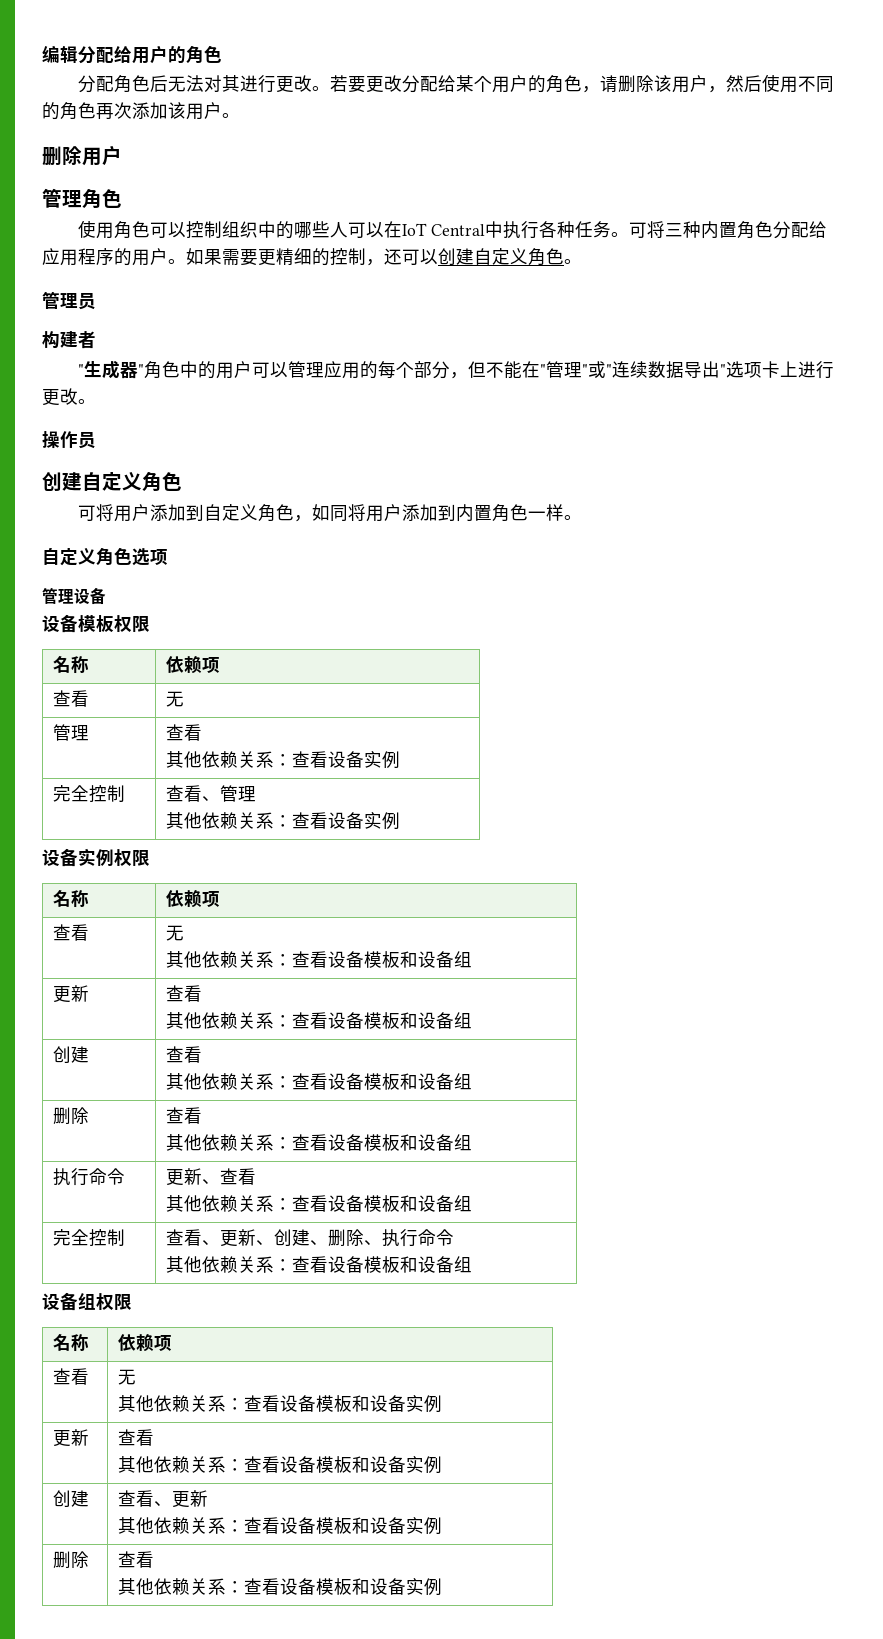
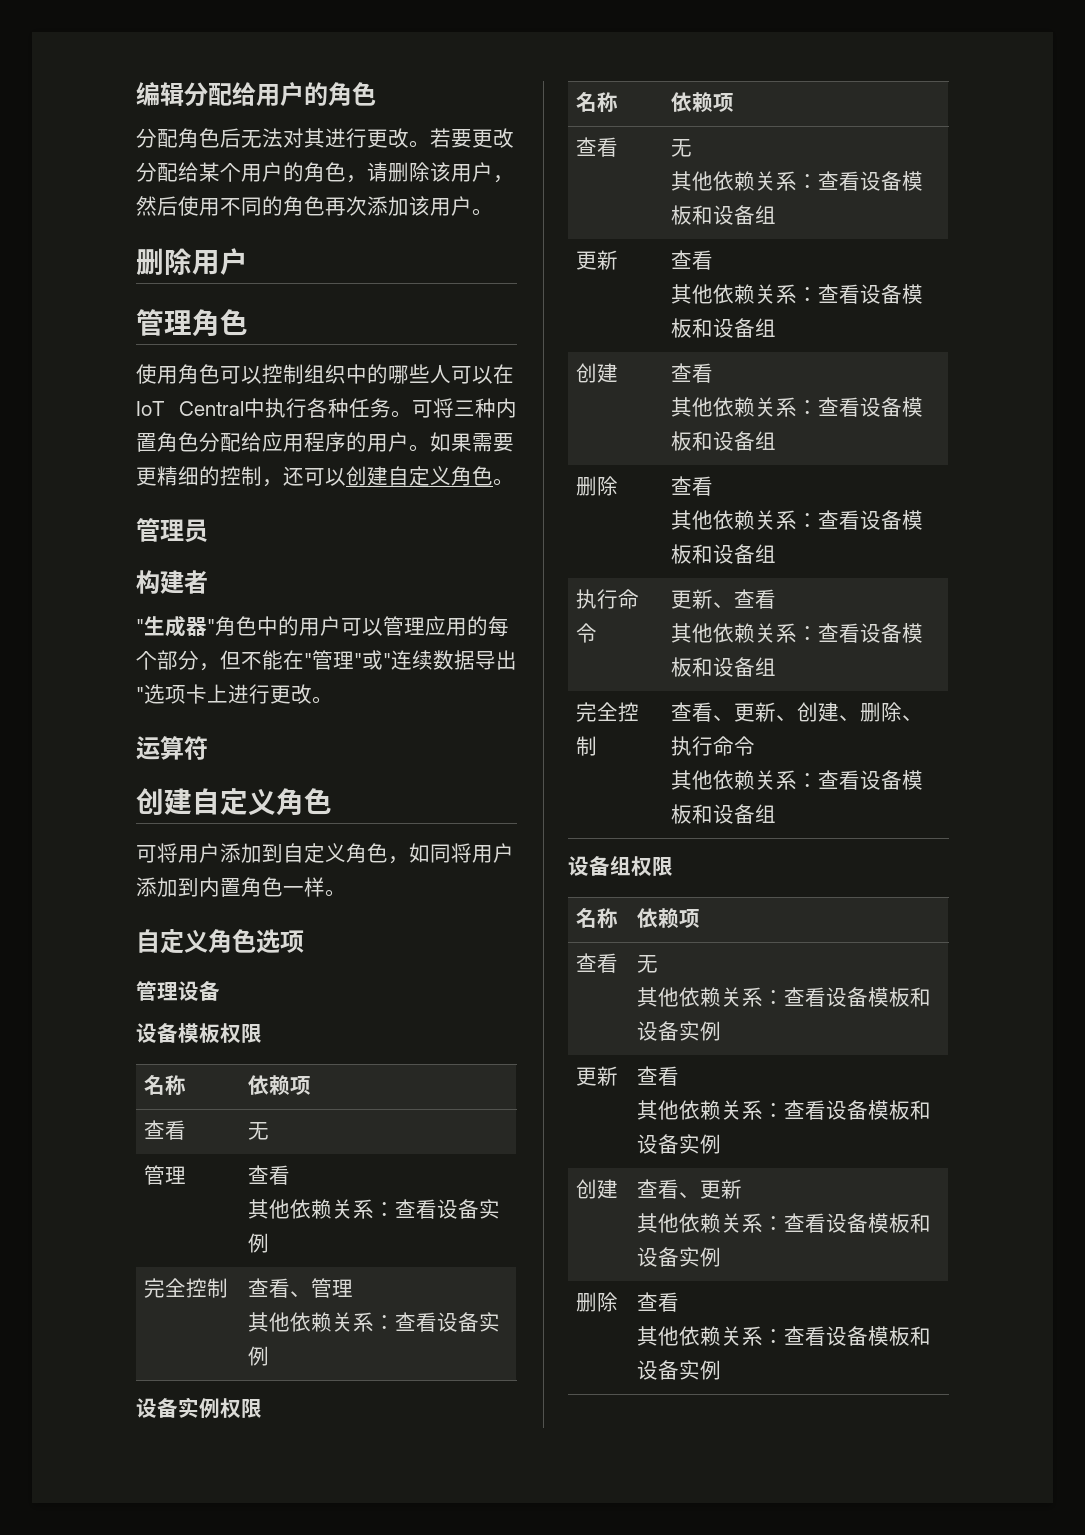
- 操作员
+ 运算符

